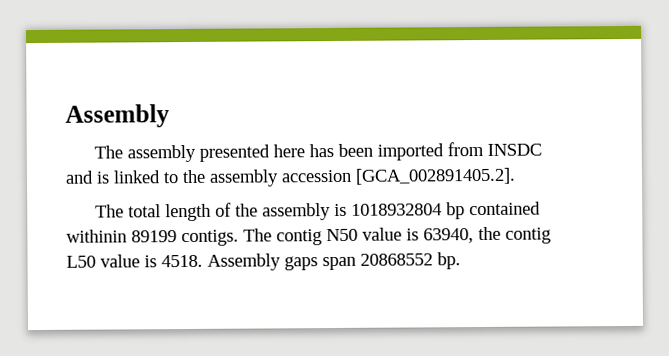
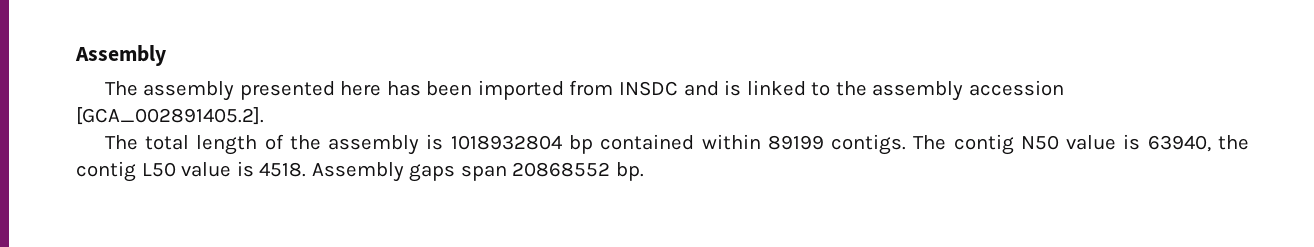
- The total length of the assembly is 1018932804 bp contained withinin 89199 contigs.
+ The total length of the assembly is 1018932804 bp contained within 89199 contigs.

